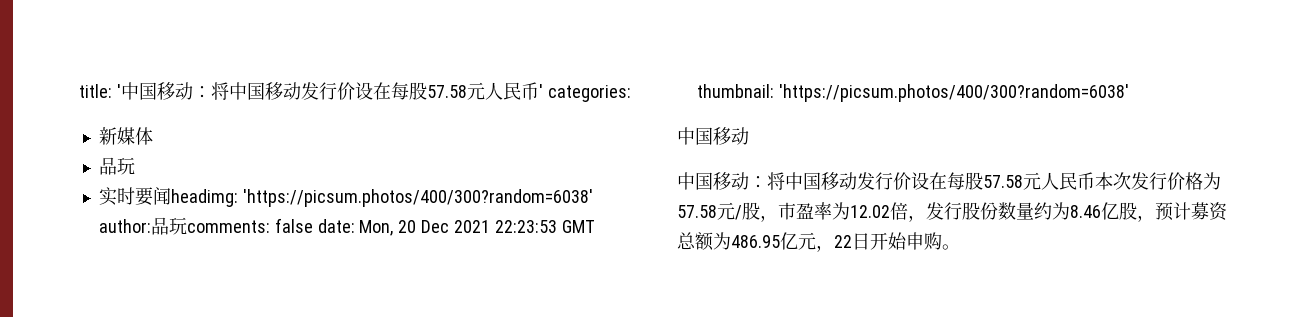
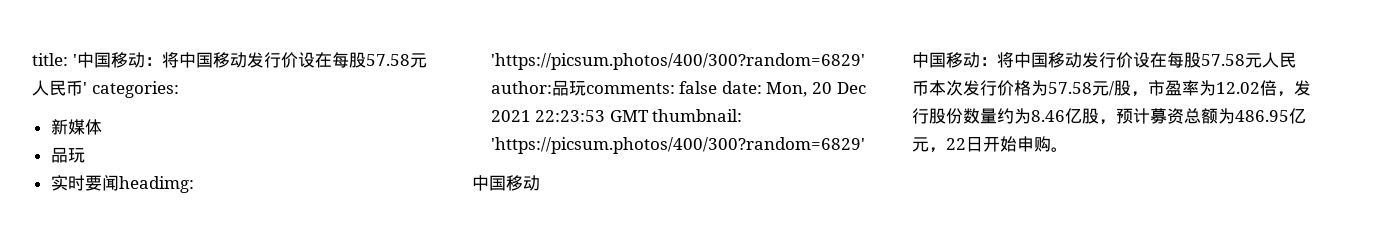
- 实时要闻headimg: 'https://picsum.photos/400/300?random=6038' author:品玩comments: false date: Mon, 20 Dec 2021 22:23:53 GMT thumbnail: 'https://picsum.photos/400/300?random=6038'
+ 实时要闻headimg: 'https://picsum.photos/400/300?random=6829' author:品玩comments: false date: Mon, 20 Dec 2021 22:23:53 GMT thumbnail: 'https://picsum.photos/400/300?random=6829'

